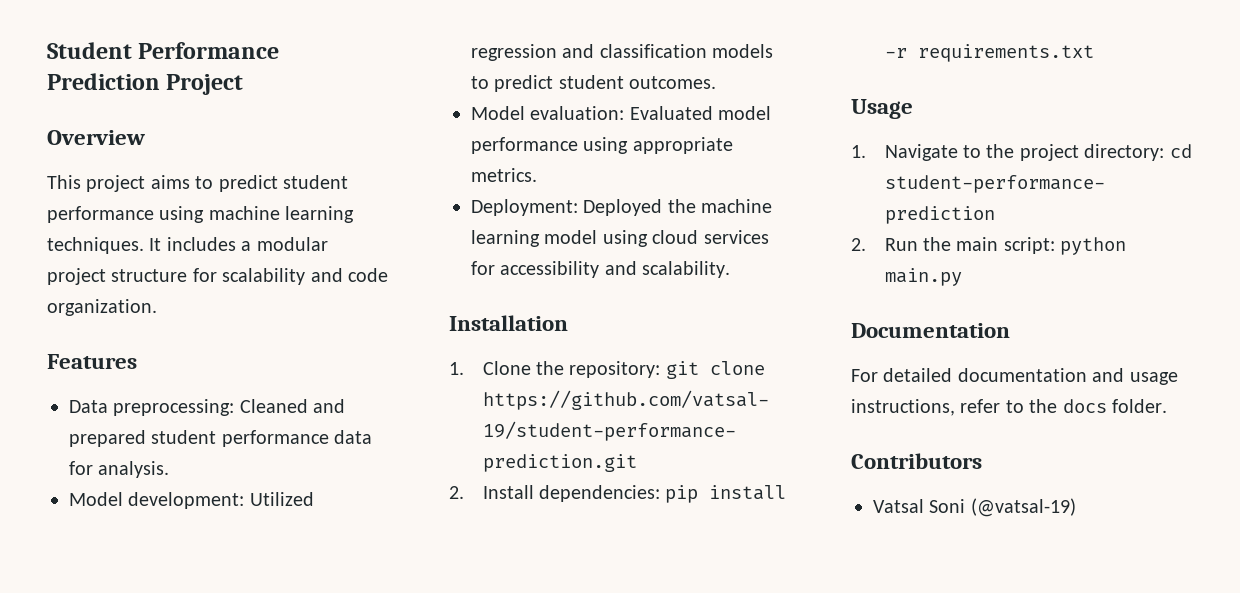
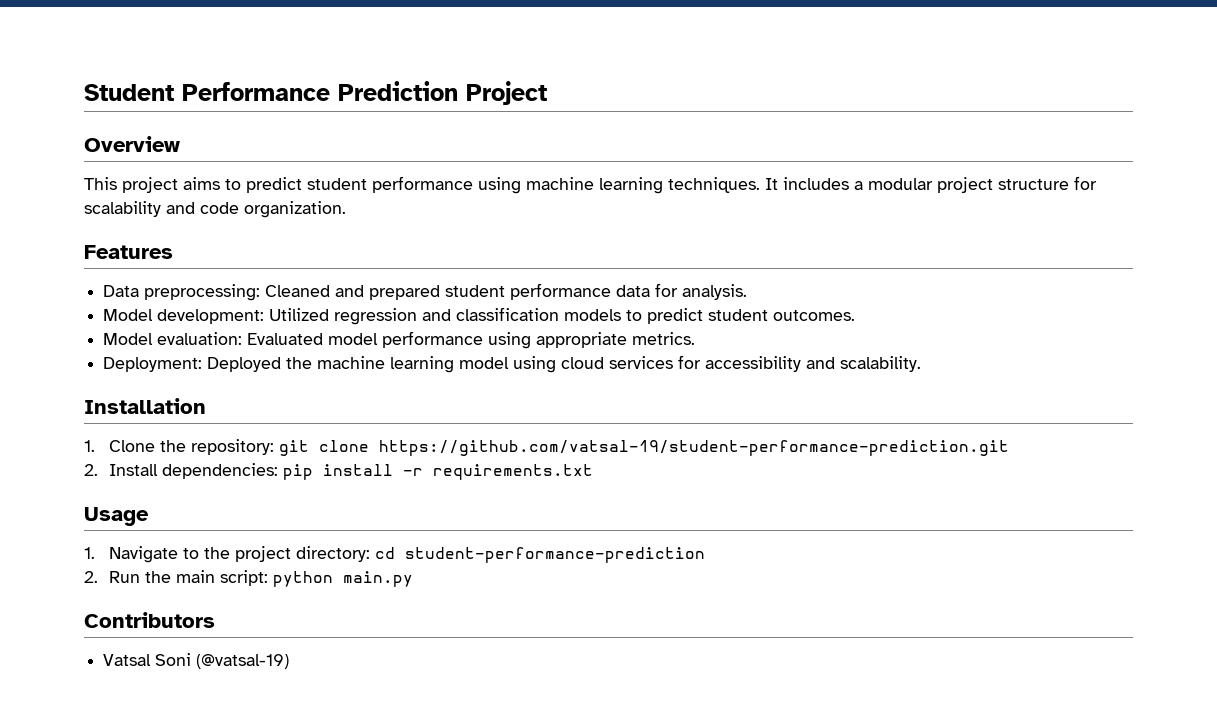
- Documentation
- For detailed documentation and usage instructions, refer to the docs folder.

